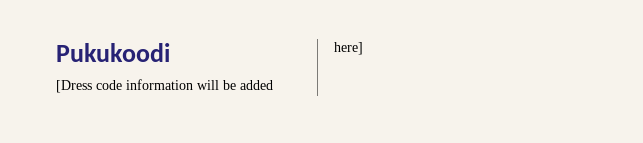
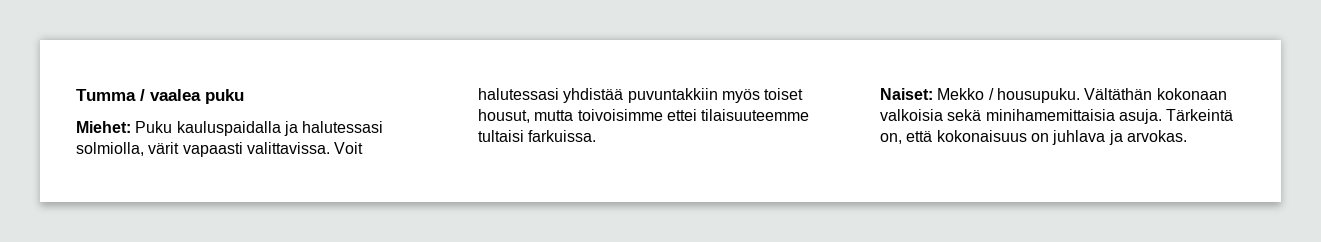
- Pukukoodi
- [Dress code information will be added here]
+ Tumma / vaalea puku
+ Miehet: Puku kauluspaidalla ja halutessasi solmiolla, värit vapaasti valittavissa. Voit halutessasi yhdistää puvuntakkiin myös toiset housut, mutta toivoisimme ettei tilaisuuteemme tultaisi farkuissa.
+ Naiset: Mekko / housupuku. Vältäthän kokonaan valkoisia sekä minihamemittaisia asuja. Tärkeintä on, että kokonaisuus on juhlava ja arvokas.

